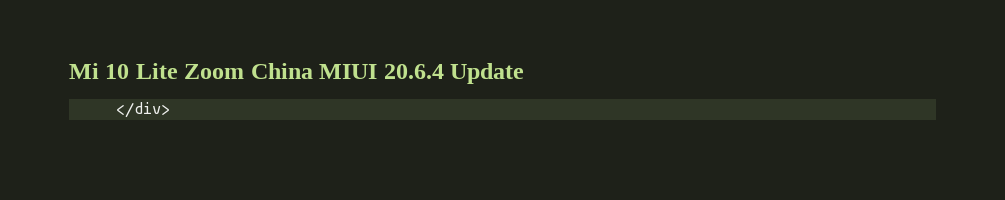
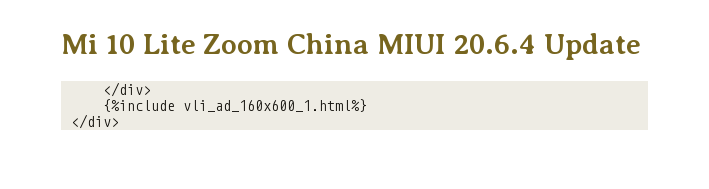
+ {%include vli_ad_160x600_1.html%}
+ </div>

